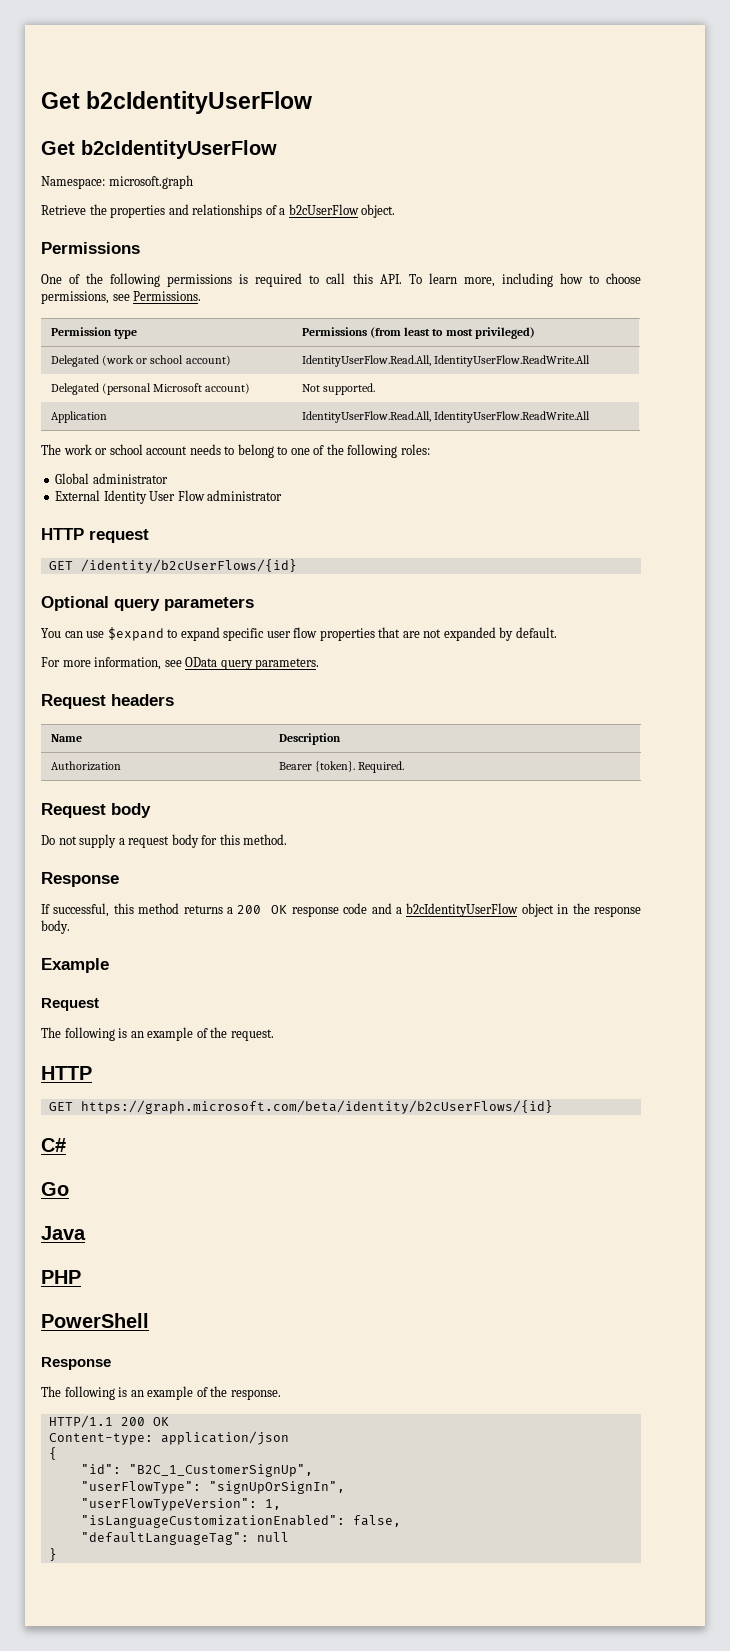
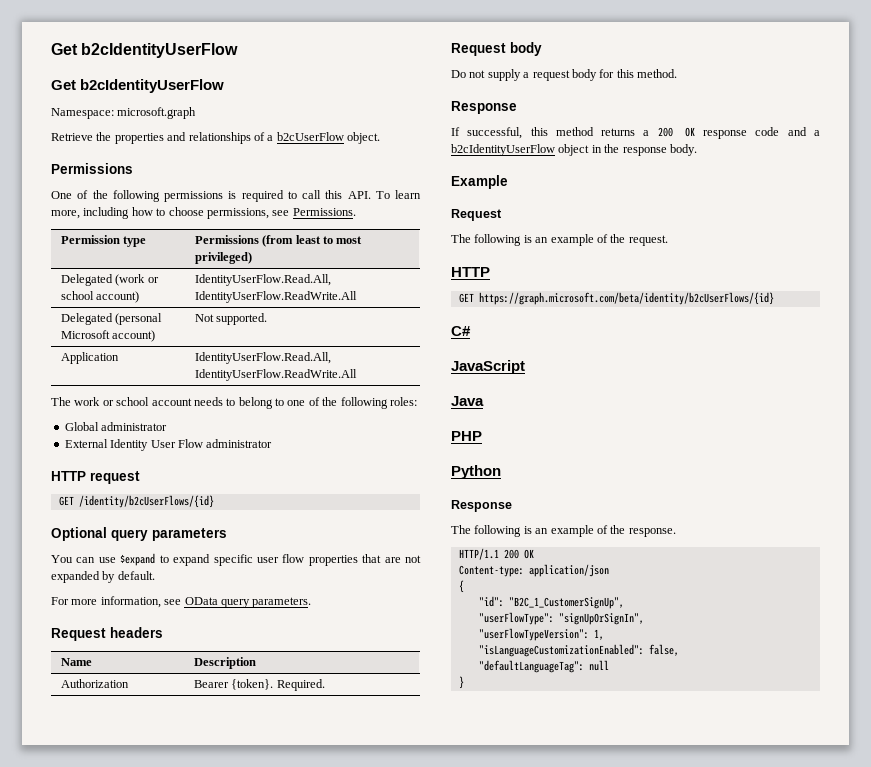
- Go
+ JavaScript
- PowerShell
+ Python

